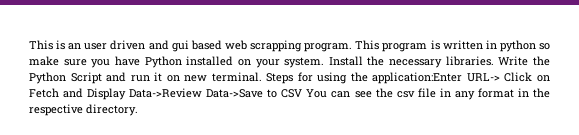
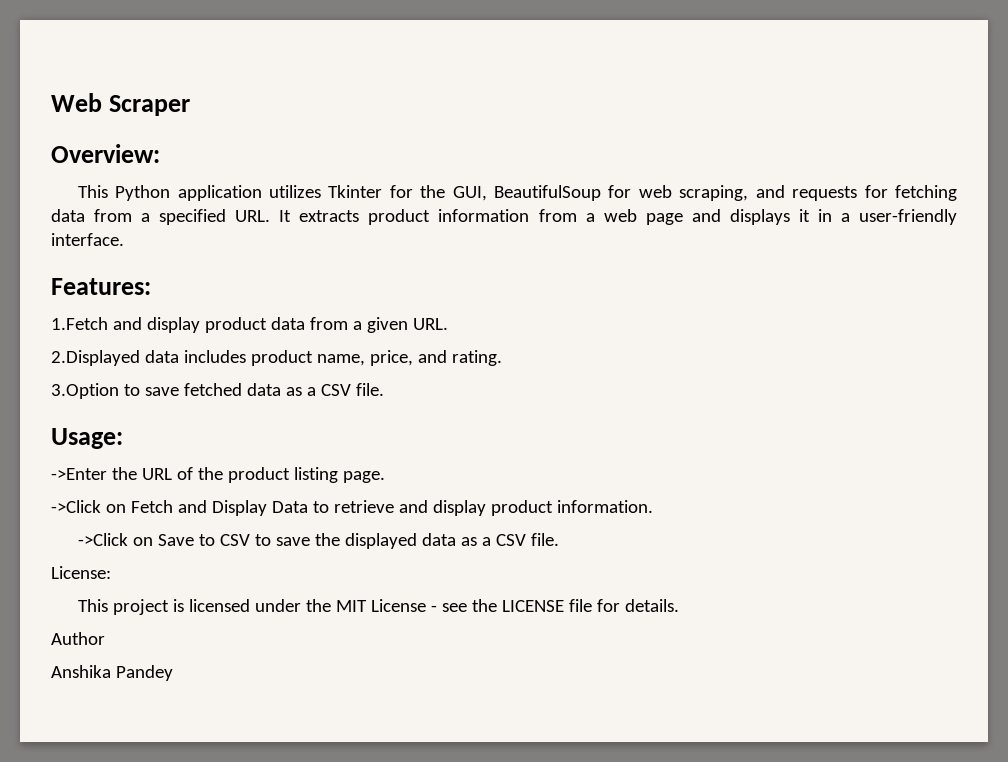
- This is an user driven and gui based web scrapping program. This program is written in python so make sure you have Python installed on your system. Install the necessary libraries. Write the Python Script and run it on new terminal. Steps for using the application:Enter URL-> Click on Fetch and Display Data->Review Data->Save to CSV You can see the csv file in any format in the respective directory.
+ Web Scraper
+ Overview:
+ This Python application utilizes Tkinter for the GUI, BeautifulSoup for web scraping, and requests for fetching data from a specified URL. It extracts product information from a web page and displays it in a user-friendly interface.
+ Features:
+ 1.Fetch and display product data from a given URL.
+ 2.Displayed data includes product name, price, and rating.
+ 3.Option to save fetched data as a CSV file.
+ Usage:
+ ->Enter the URL of the product listing page.
+ ->Click on Fetch and Display Data to retrieve and display product information.
+ ->Click on Save to CSV to save the displayed data as a CSV file.
+ License:
+ This project is licensed under the MIT License - see the LICENSE file for details.
+ Author
+ Anshika Pandey

